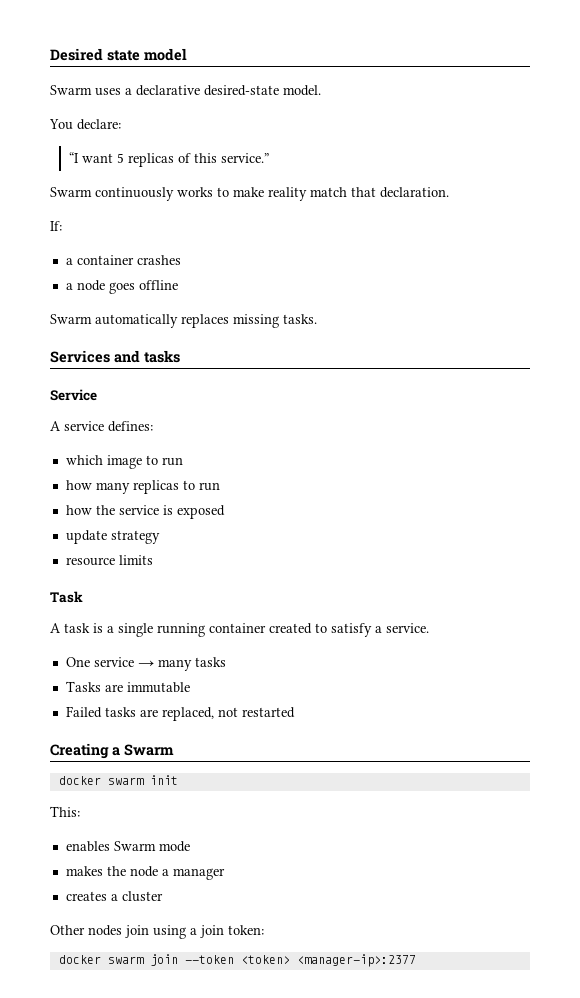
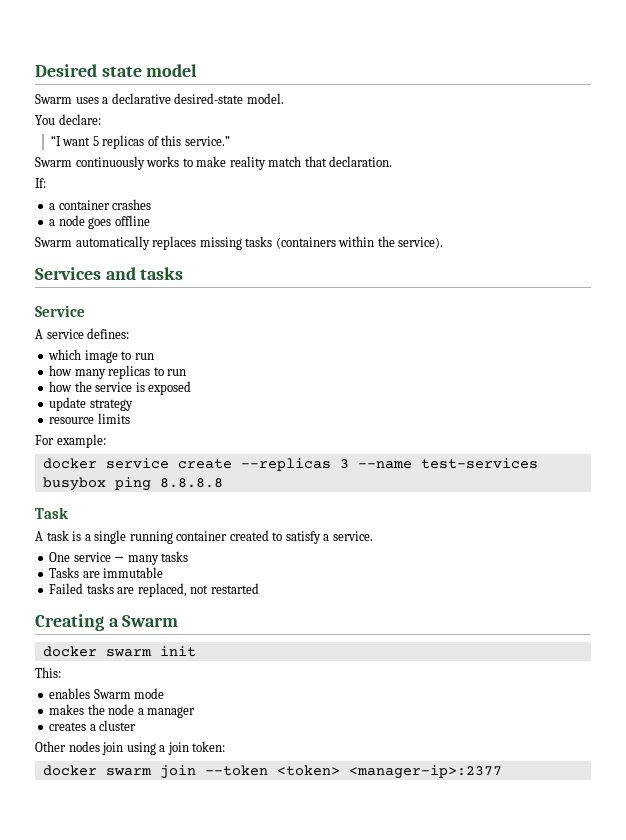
- Swarm automatically replaces missing tasks.
+ Swarm automatically replaces missing tasks (containers within the service).
+ For example:
+ docker service create --replicas 3 --name test-services busybox ping 8.8.8.8

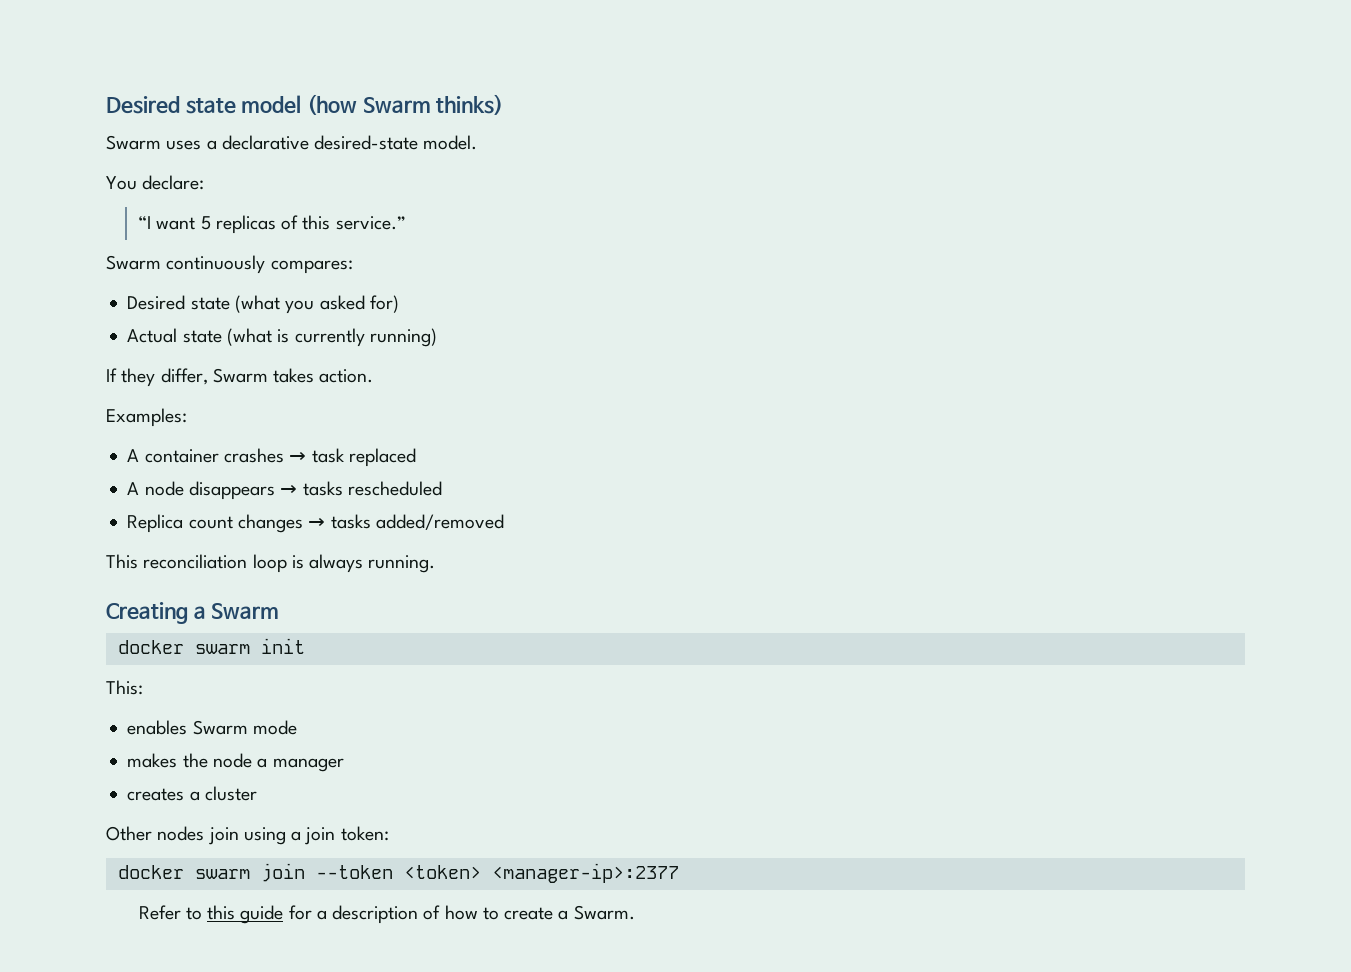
- Desired state model
+ Desired state model (how Swarm thinks)
- Swarm continuously works to make reality match that declaration.
- If:
- a container crashes
- a node goes offline
- Swarm automatically replaces missing tasks (containers within the service).
- Services and tasks
- Service
- A service defines:
- which image to run
- how many replicas to run
- how the service is exposed
- update strategy
- resource limits
- For example:
- docker service create --replicas 3 --name test-services busybox ping 8.8.8.8
- Task
- A task is a single running container created to satisfy a service.
- One service → many tasks
- Tasks are immutable
- Failed tasks are replaced, not restarted
+ Swarm continuously compares:
+ Desired state (what you asked for)
+ Actual state (what is currently running)
+ If they differ, Swarm takes action.
+ Examples:
+ A container crashes → task replaced
+ A node disappears → tasks rescheduled
+ Replica count changes → tasks added/removed
+ This reconciliation loop is always running.
+ Refer to this guide for a description of how to create a Swarm.

